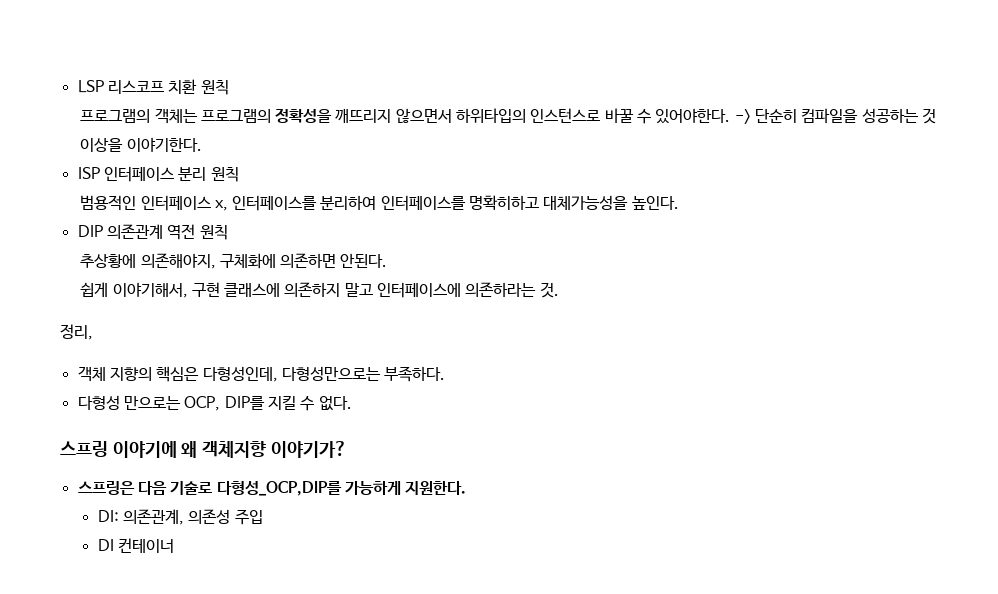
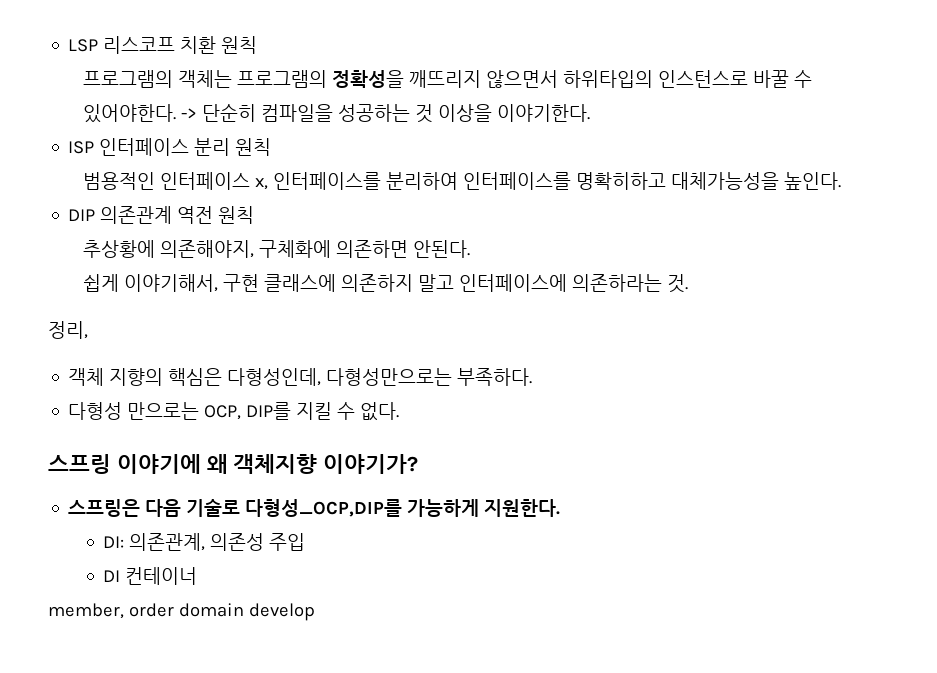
+ member, order domain develop

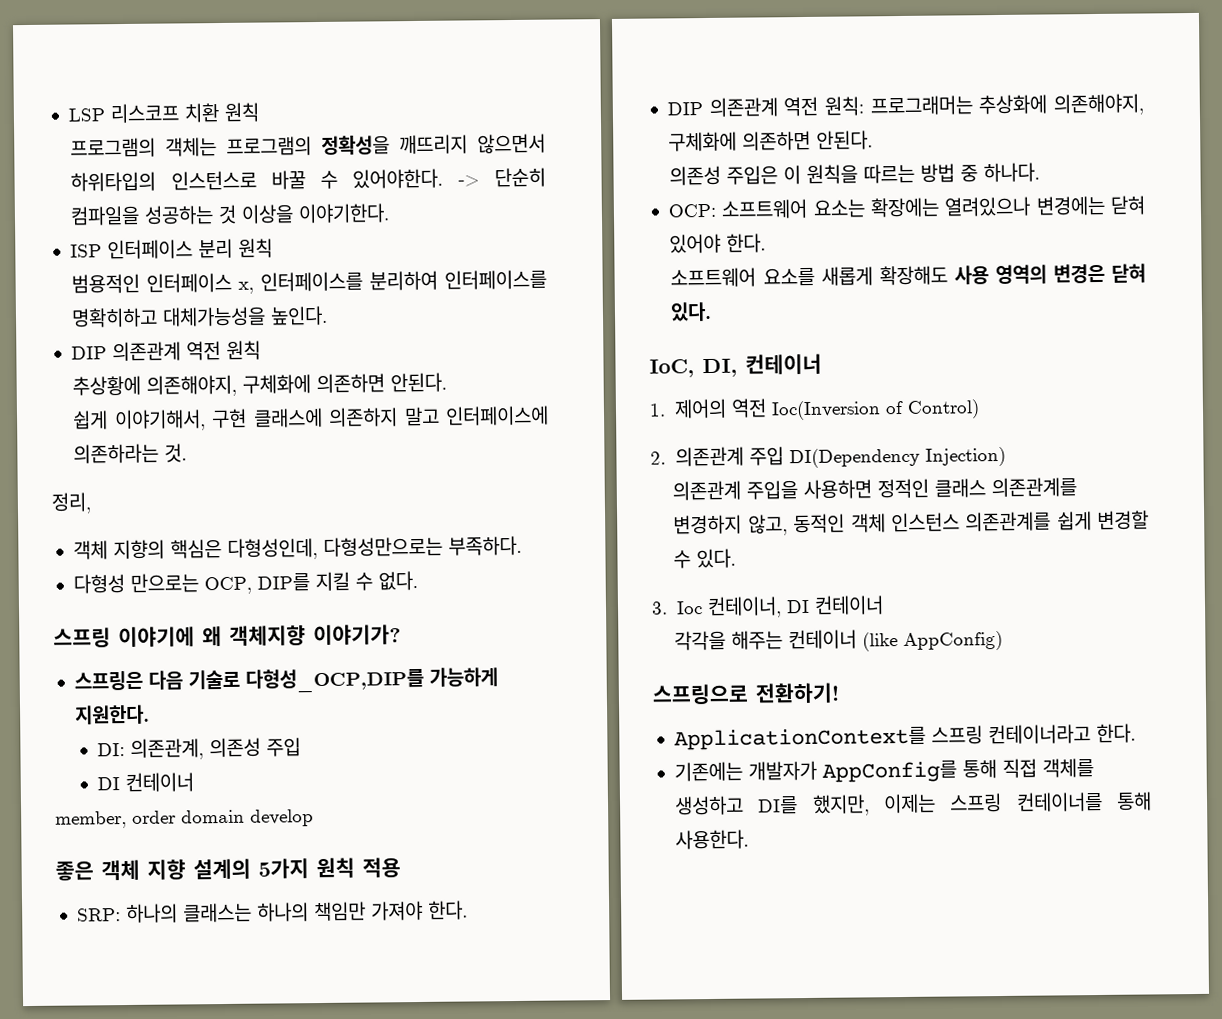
+ 좋은 객체 지향 설계의 5가지 원칙 적용
+ SRP: 하나의 클래스는 하나의 책임만 가져야 한다.
+ DIP 의존관계 역전 원칙: 프로그래머는 추상화에 의존해야지, 구체화에 의존하면 안된다.
+ 의존성 주입은 이 원칙을 따르는 방법 중 하나다.
+ OCP: 소프트웨어 요소는 확장에는 열려있으나 변경에는 닫혀 있어야 한다.
+ 소프트웨어 요소를 새롭게 확장해도 사용 영역의 변경은 닫혀 있다.
+ IoC, DI, 컨테이너
+ 1. 제어의 역전 Ioc(Inversion of Control)
+ 2. 의존관계 주입 DI(Dependency Injection)
+ 의존관계 주입을 사용하면 정적인 클래스 의존관계를 변경하지 않고, 동적인 객체 인스턴스 의존관계를 쉽게 변경할 수 있다.
+ 3. Ioc 컨테이너, DI 컨테이너
+ 각각을 해주는 컨테이너 (like AppConfig)
+ 스프링으로 전환하기!
+ ApplicationContext를 스프링 컨테이너라고 한다.
+ 기존에는 개발자가 AppConfig를 통해 직접 객체를 생성하고 DI를 했지만, 이제는 스프링 컨테이너를 통해 사용한다.

